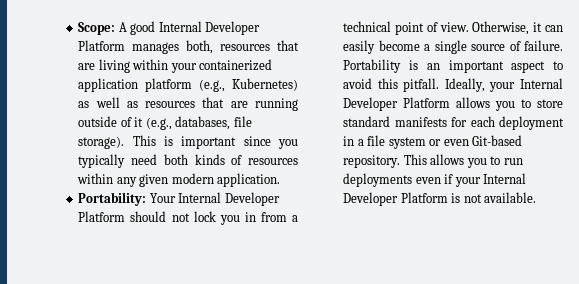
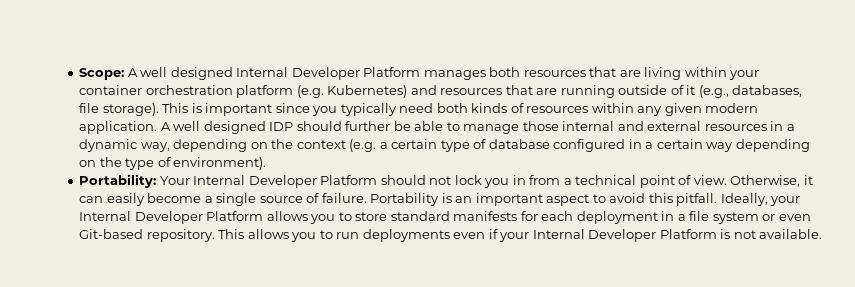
- Scope: A good Internal Developer Platform manages both, resources that are living within your containerized application platform (e.g., Kubernetes) as well as resources that are running outside of it (e.g., databases, file storage).
+ Scope: A well designed Internal Developer Platform manages both resources that are living within your container orchestration platform (e.g. Kubernetes) and resources that are running outside of it (e.g., databases, file storage).
+ A well designed IDP should further be able to manage those internal and external resources in a dynamic way, depending on the context (e.g. a certain type of database configured in a certain way depending on the type of environment).

